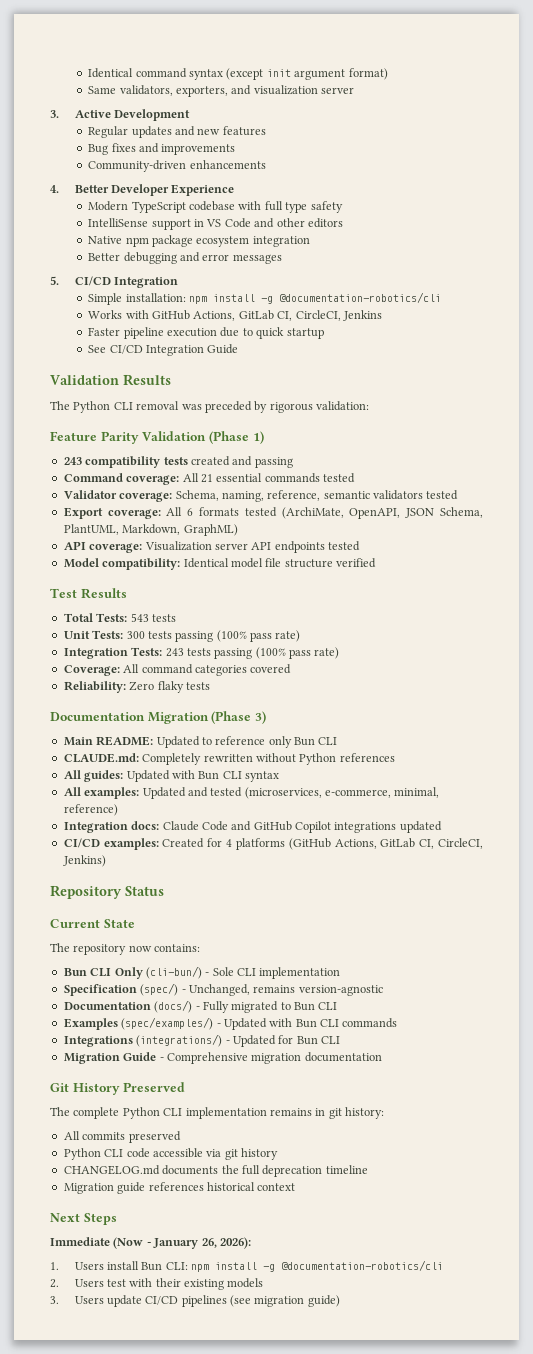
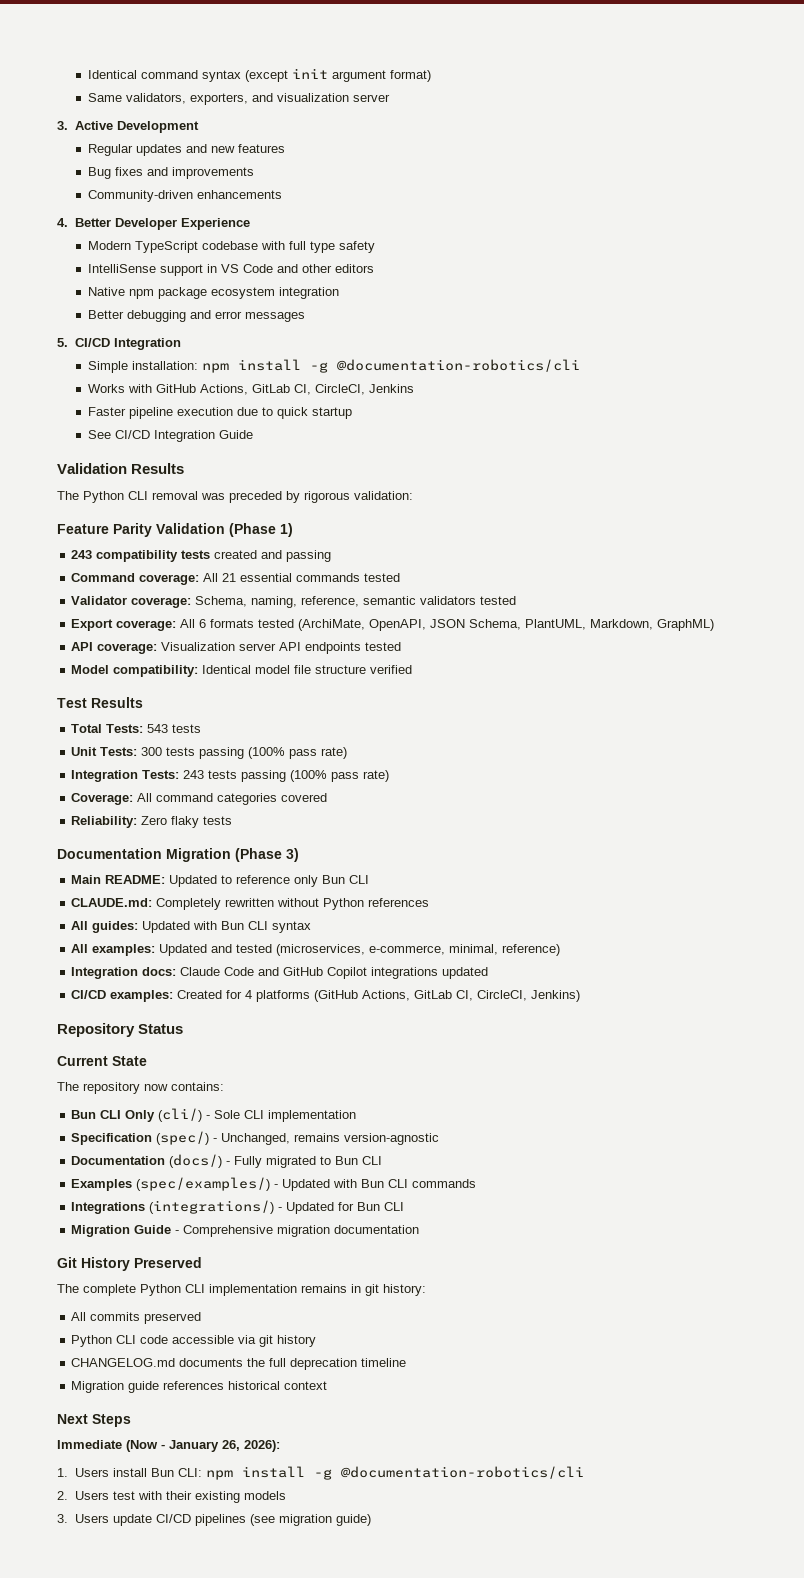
- Bun CLI Only (cli-bun/) - Sole CLI implementation
+ Bun CLI Only (cli/) - Sole CLI implementation

